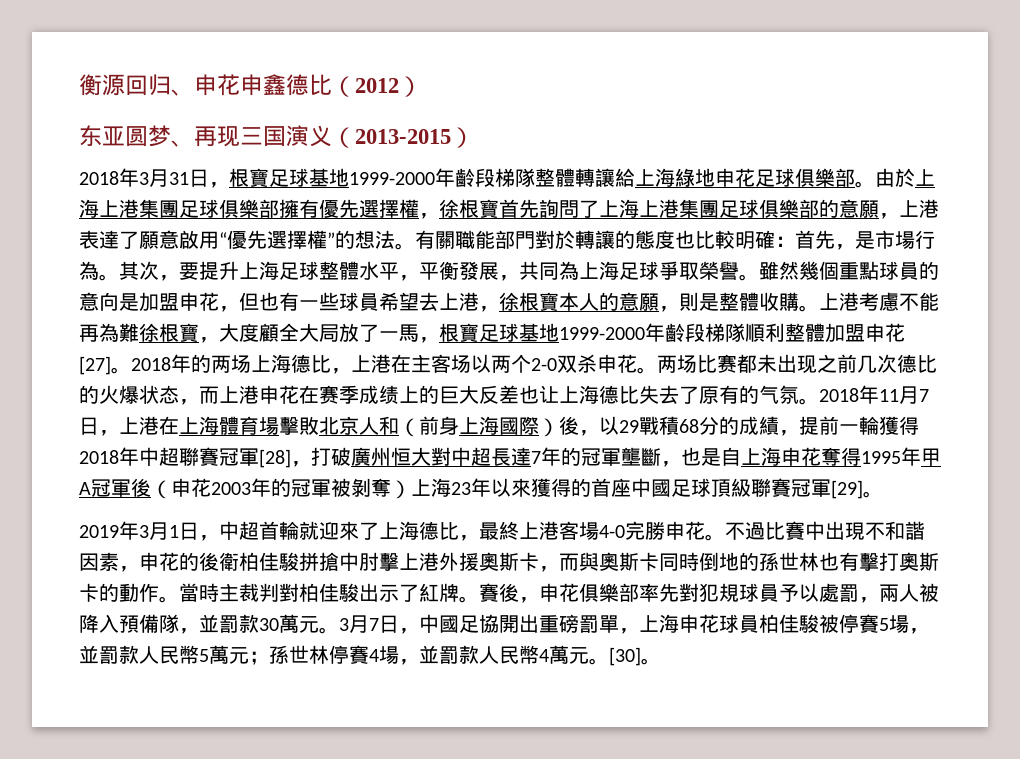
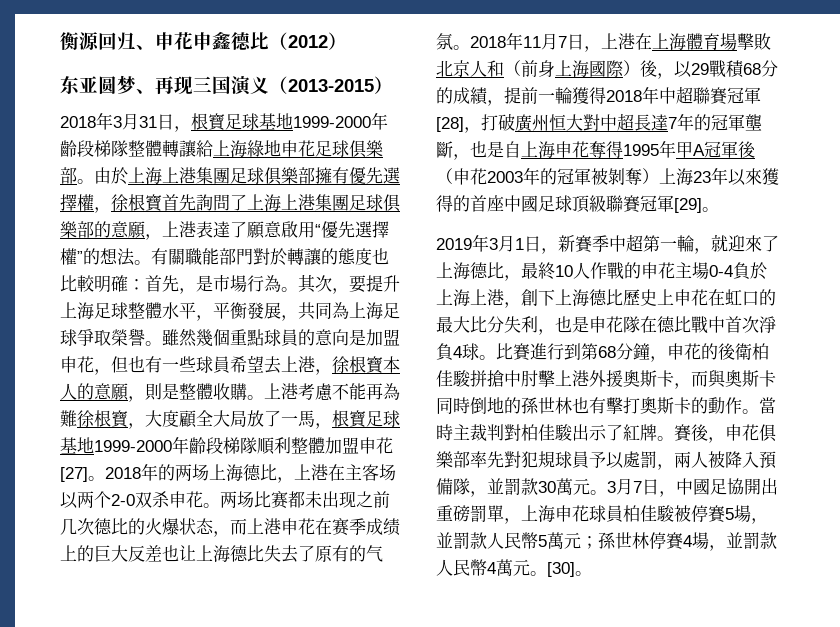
- 2019年3月1日，中超首輪就迎來了上海德比，最終上港客場4-0完勝申花。不過比賽中出現不和諧因素，申花的後衛柏佳駿拼搶中肘擊上港外援奧斯卡，而與奧斯卡同時倒地的孫世林也有擊打奧斯卡的動作。
+ 2019年3月1日，新賽季中超第一輪，就迎來了上海德比，最終10人作戰的申花主場0-4負於上海上港，創下上海德比歷史上申花在虹口的最大比分失利，也是申花隊在德比戰中首次淨負4球。比賽進行到第68分鐘，申花的後衛柏佳駿拼搶中肘擊上港外援奧斯卡，而與奧斯卡同時倒地的孫世林也有擊打奧斯卡的動作。

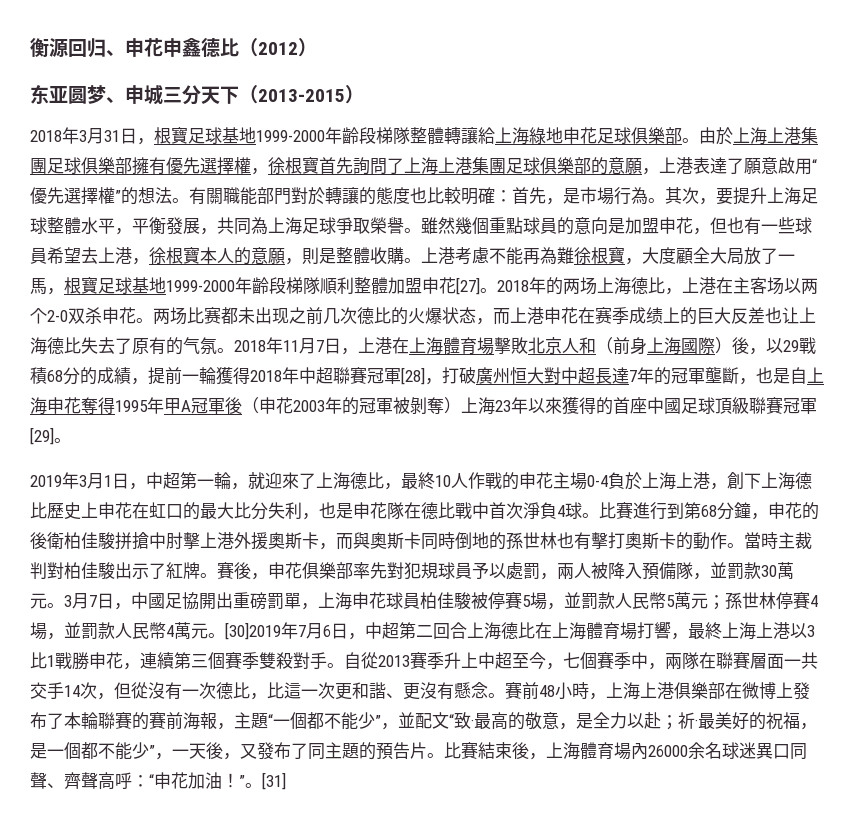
- 东亚圆梦、再现三国演义（2013-2015）
+ 东亚圆梦、申城三分天下（2013-2015）
- 2019年3月1日，新賽季中超第一輪，就迎來了上海德比，最終10人作戰的申花主場0-4負於上海上港，創下上海德比歷史上申花在虹口的最大比分失利，也是申花隊在德比戰中首次淨負4球。
+ 2019年3月1日，中超第一輪，就迎來了上海德比，最終10人作戰的申花主場0-4負於上海上港，創下上海德比歷史上申花在虹口的最大比分失利，也是申花隊在德比戰中首次淨負4球。
- [30]。
+ [30]2019年7月6日，中超第二回合上海德比在上海體育場打響，最終上海上港以3比1戰勝申花，連續第三個賽季雙殺對手。自從2013賽季升上中超至今，七個賽季中，兩隊在聯賽層面一共交手14次，但從沒有一次德比，比這一次更和諧、更沒有懸念。賽前48小時，上海上港俱樂部在微博上發布了本輪聯賽的賽前海報，主題“一個都不能少”，並配文“致·最高的敬意，是全力以赴；祈·最美好的祝福，是一個都不能少”，一天後，又發布了同主題的預告片。比賽結束後，上海體育場內26000余名球迷異口同聲、齊聲高呼：“申花加油！”。[31]

